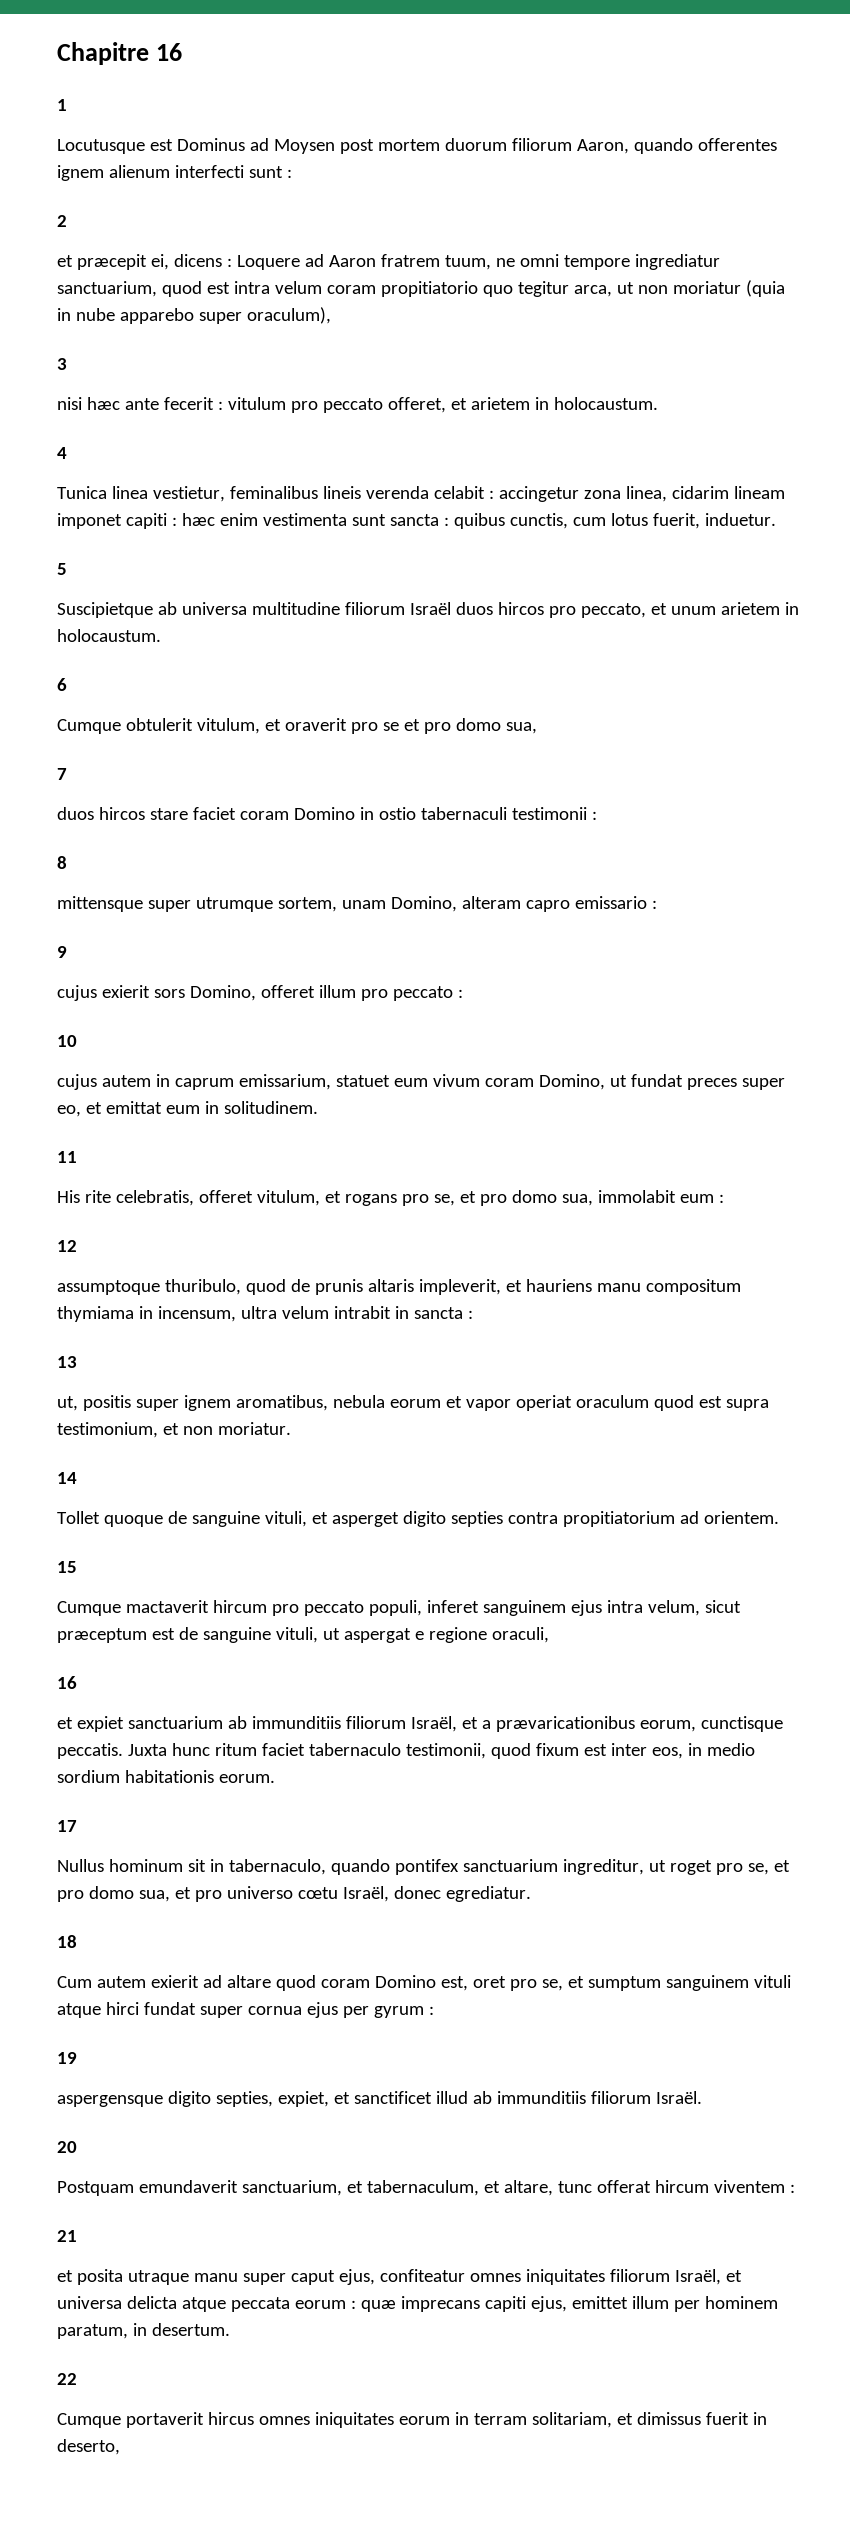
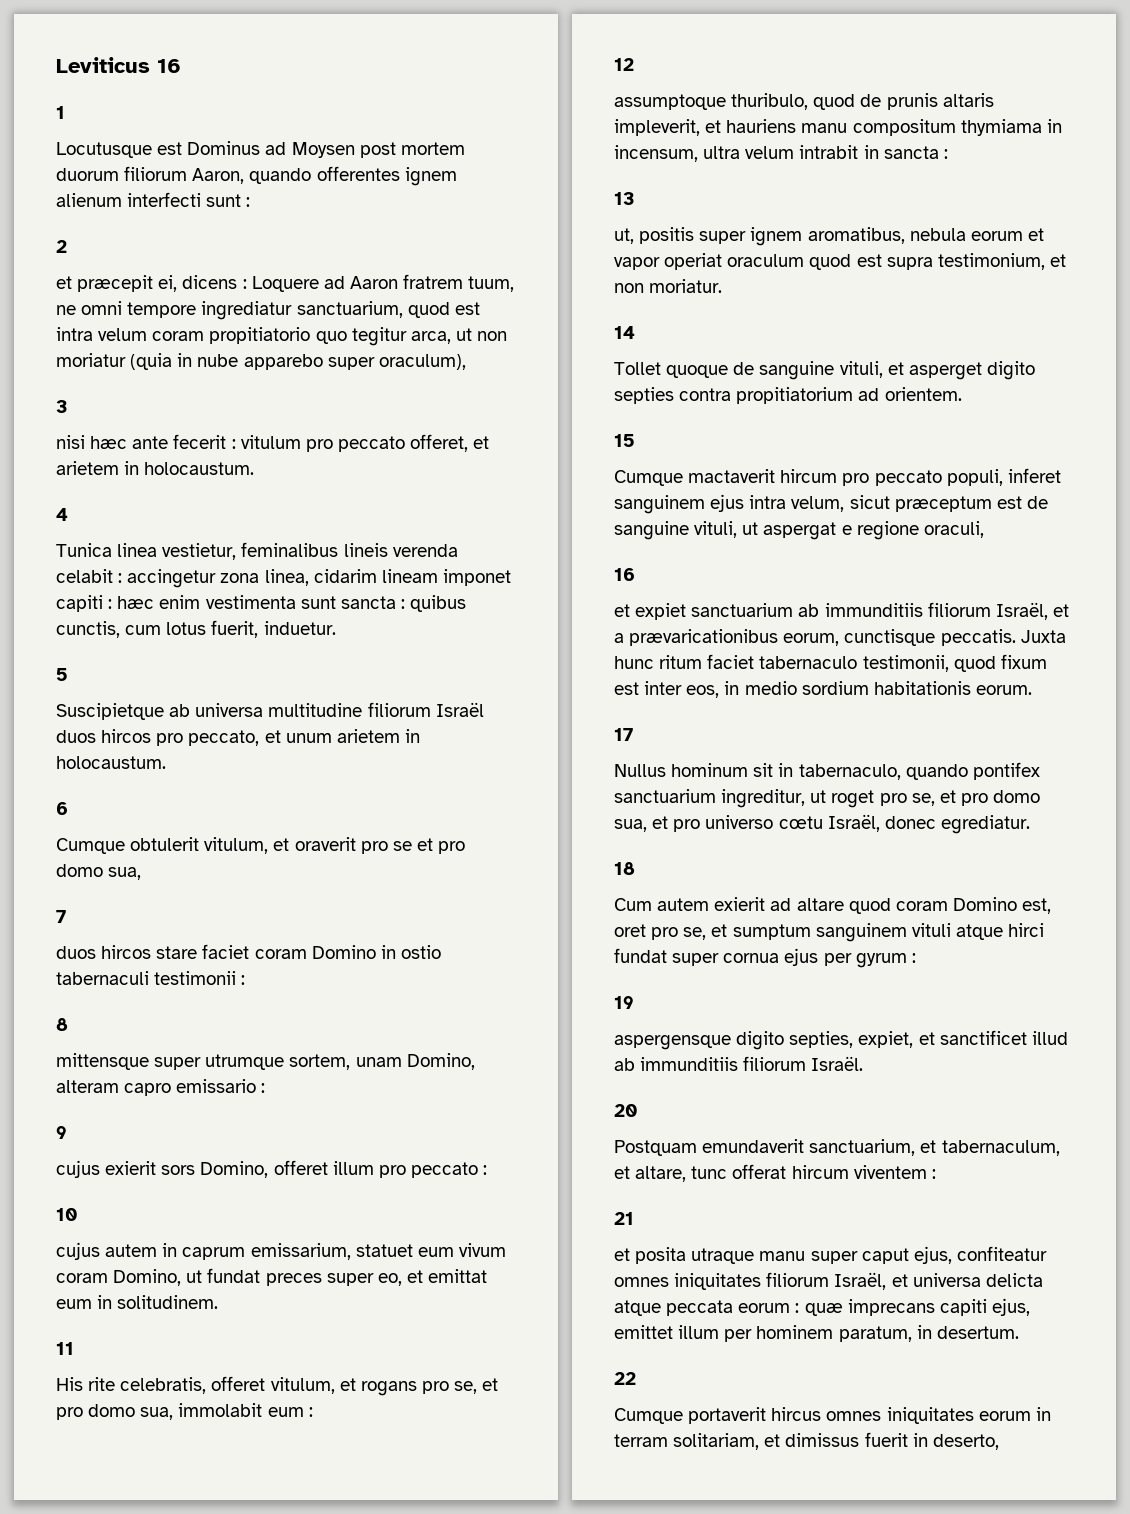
- Chapitre 16
+ Leviticus 16

